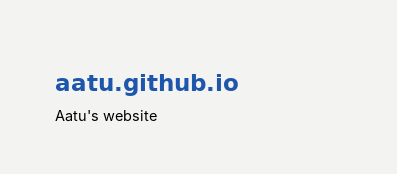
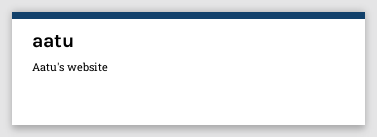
- aatu.github.io
+ aatu

